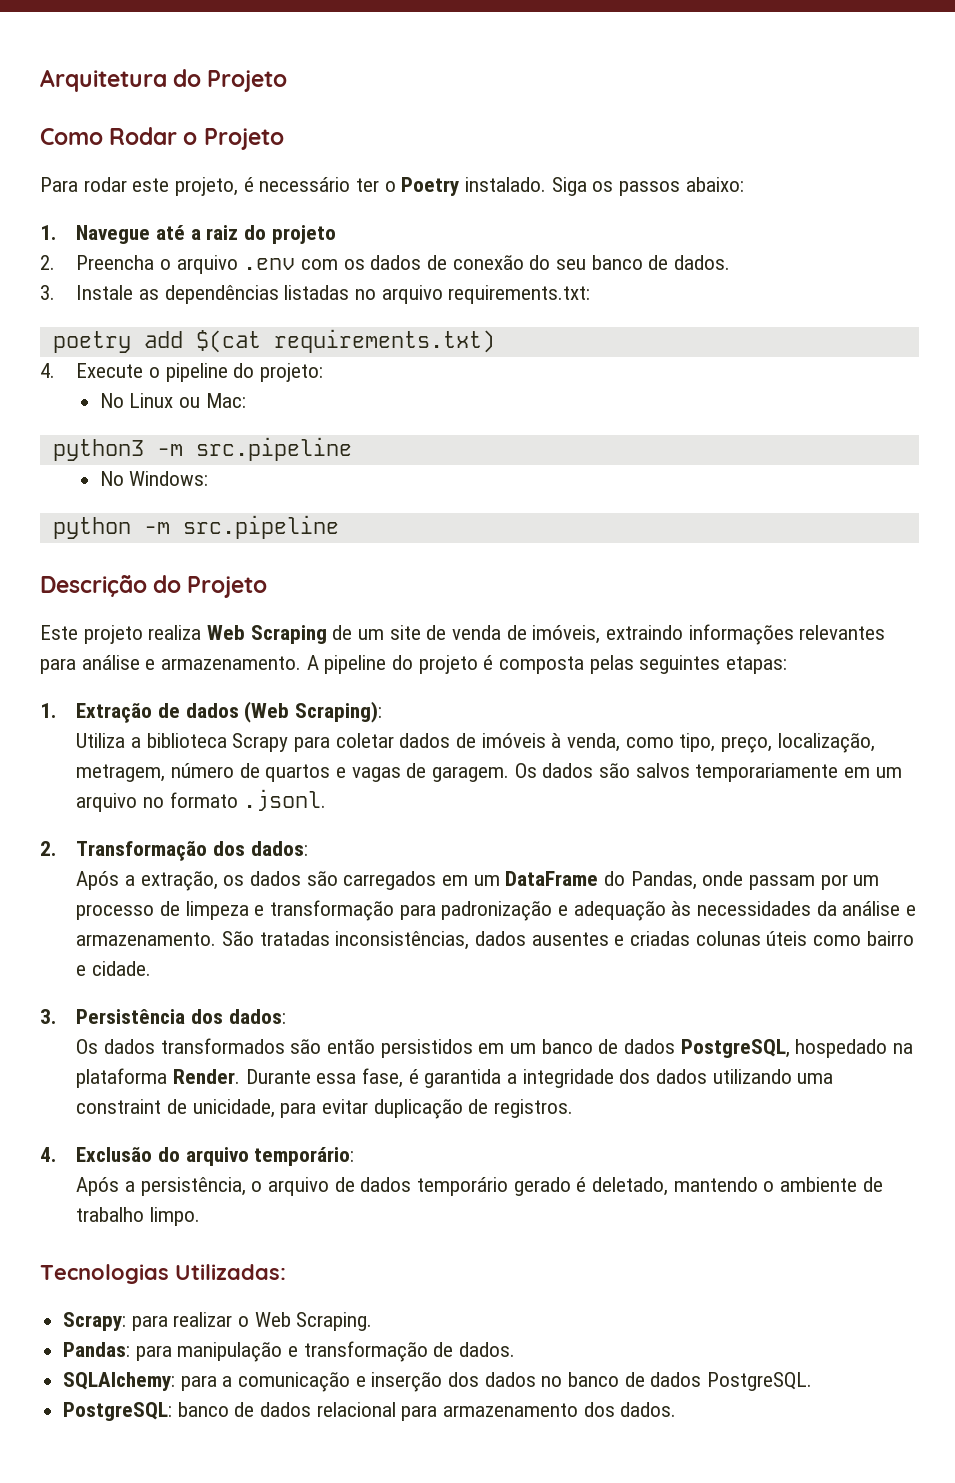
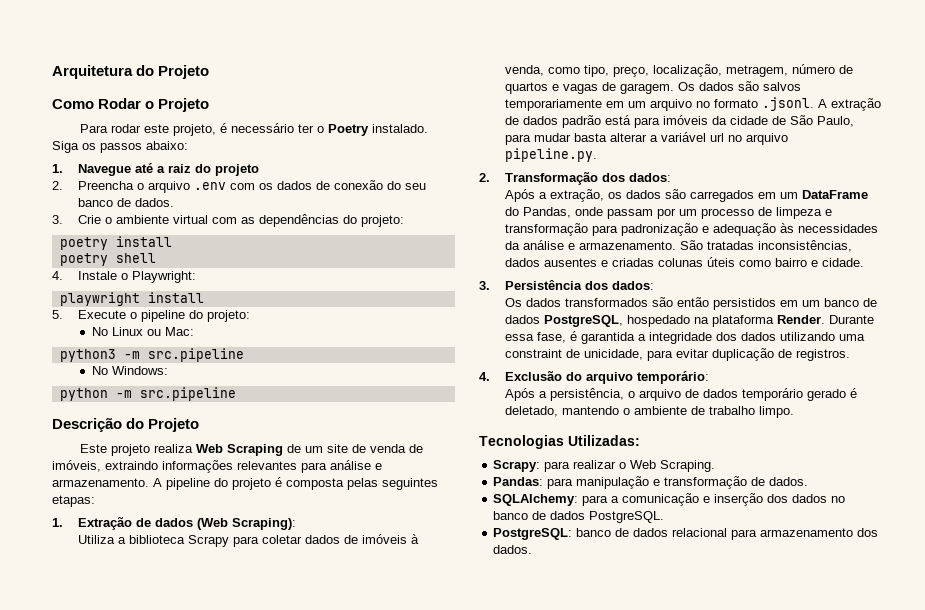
- 3. Instale as dependências listadas no arquivo requirements.txt:
- poetry add $(cat requirements.txt)
- 4. Execute o pipeline do projeto:
+ 3. Crie o ambiente virtual com as dependências do projeto:
+ poetry install
+ poetry shell
+ 4. Instale o Playwright:
+ playwright install
+ 5. Execute o pipeline do projeto:
- Os dados são salvos temporariamente em um arquivo no formato .jsonl.
+ Os dados são salvos temporariamente em um arquivo no formato .jsonl. A extração de dados padrão está para imóveis da cidade de São Paulo, para mudar basta alterar a variável url no arquivo pipeline.py.

